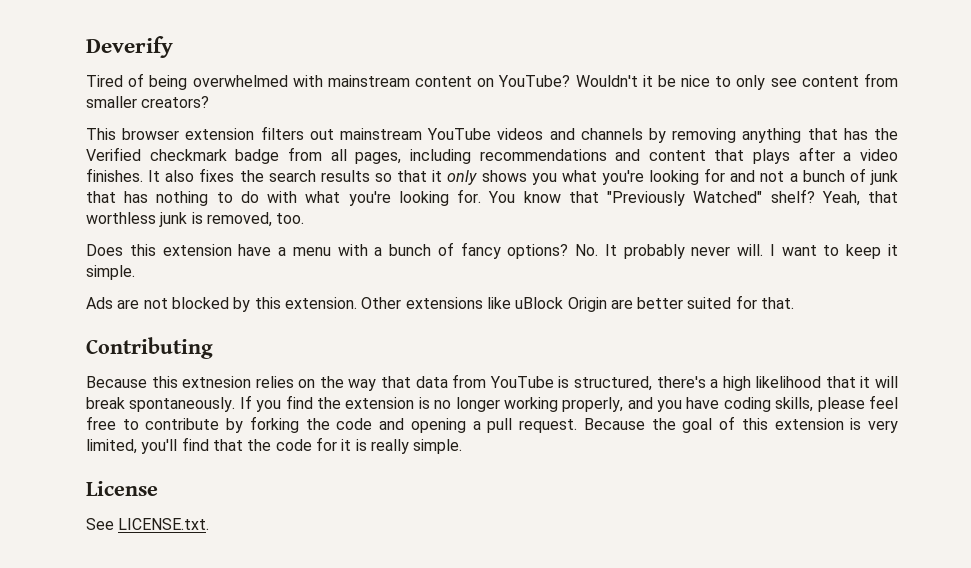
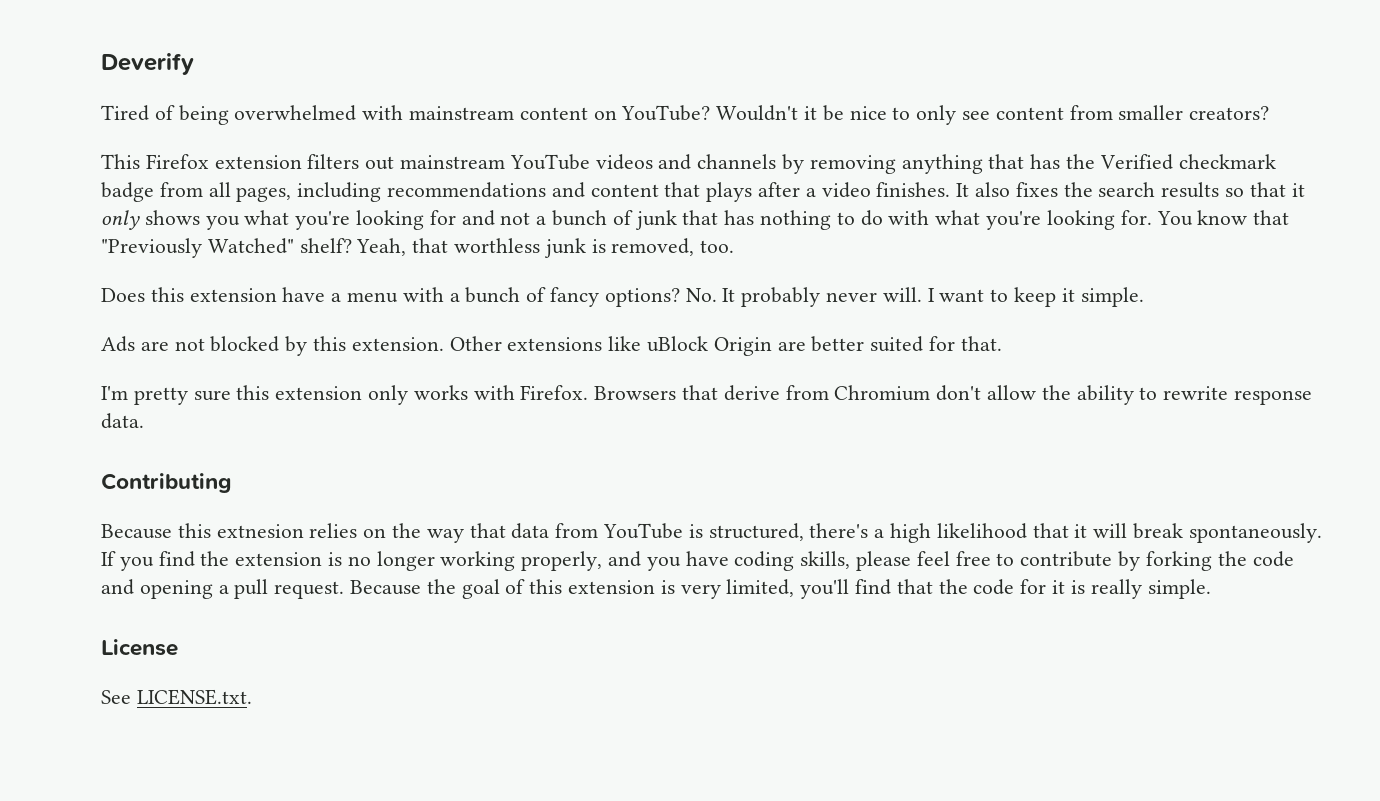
- This browser extension filters out mainstream YouTube videos and channels by removing anything that has the Verified checkmark badge from all pages, including recommendations and content that plays after a video finishes.
+ This Firefox extension filters out mainstream YouTube videos and channels by removing anything that has the Verified checkmark badge from all pages, including recommendations and content that plays after a video finishes.
+ I'm pretty sure this extension only works with Firefox. Browsers that derive from Chromium don't allow the ability to rewrite response data.

